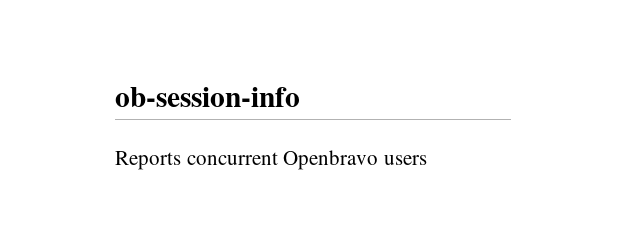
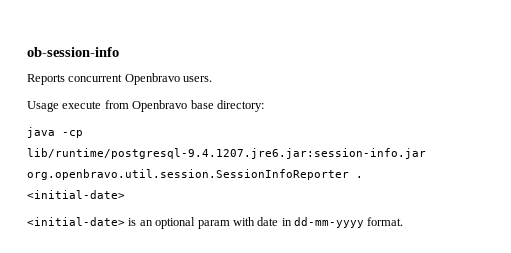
- Reports concurrent Openbravo users
+ Reports concurrent Openbravo users.
+ Usage execute from Openbravo base directory:
+ java -cp lib/runtime/postgresql-9.4.1207.jre6.jar:session-info.jar org.openbravo.util.session.SessionInfoReporter . <initial-date>
+ <initial-date> is an optional param with date in dd-mm-yyyy format.

